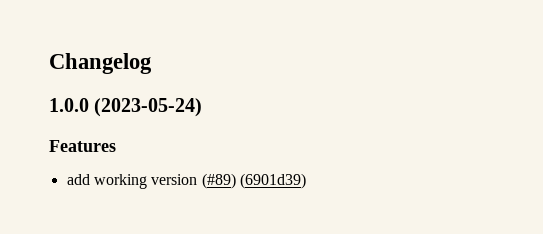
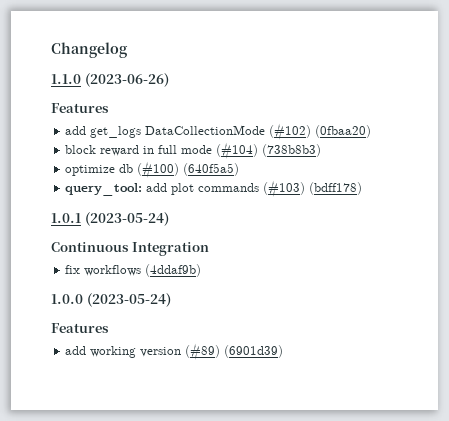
+ 1.1.0 (2023-06-26)
+ Features
+ add get_logs DataCollectionMode (#102) (0fbaa20)
+ block reward in full mode (#104) (738b8b3)
+ optimize db (#100) (640f5a5)
+ query_tool: add plot commands (#103) (bdff178)
+ 1.0.1 (2023-05-24)
+ Continuous Integration
+ fix workflows (4ddaf9b)

